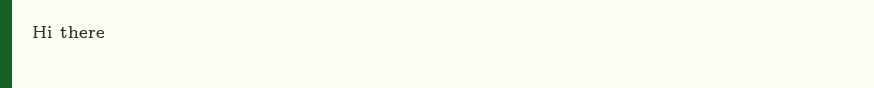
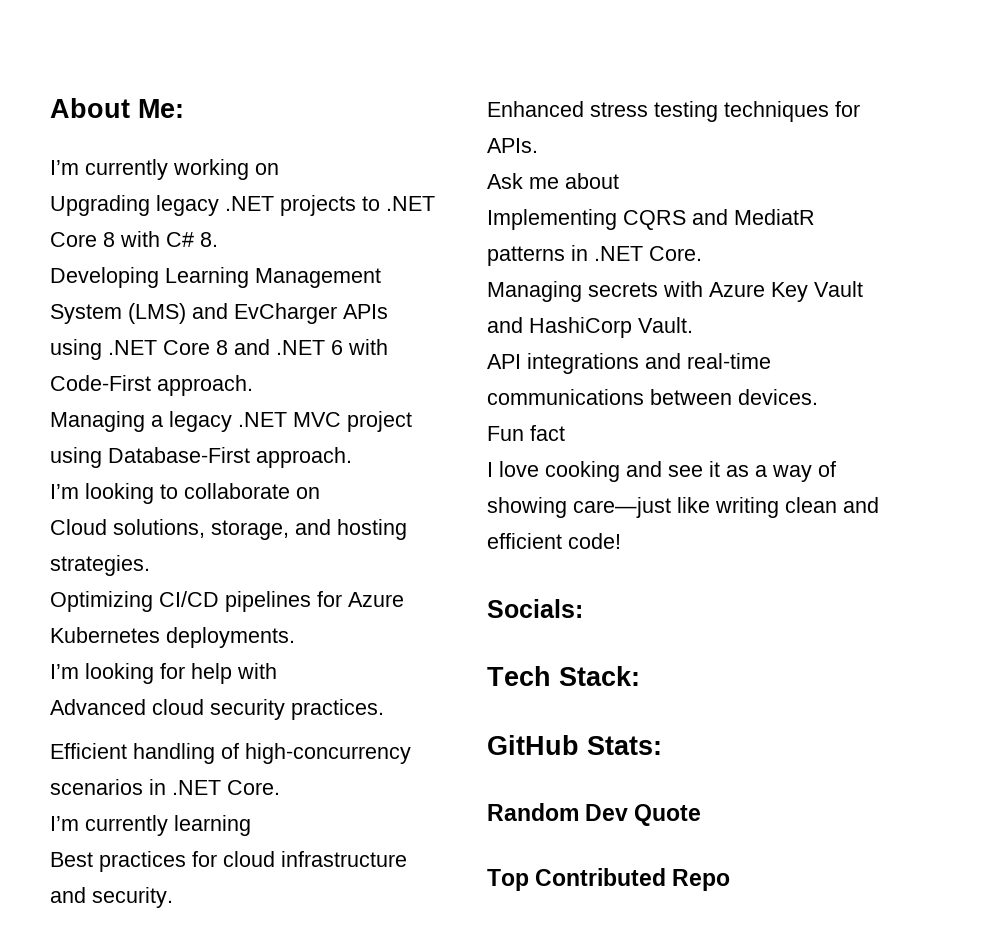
- Hi there
+ About Me:
+ I’m currently working on
+ Upgrading legacy .NET projects to .NET Core 8 with C# 8.
+ Developing Learning Management System (LMS) and EvCharger APIs using .NET Core 8 and .NET 6 with Code-First approach.
+ Managing a legacy .NET MVC project using Database-First approach.
+ I’m looking to collaborate on
+ Cloud solutions, storage, and hosting strategies.
+ Optimizing CI/CD pipelines for Azure Kubernetes deployments.
+ I’m looking for help with
+ Advanced cloud security practices.
+ Efficient handling of high-concurrency scenarios in .NET Core.
+ I’m currently learning
+ Best practices for cloud infrastructure and security.
+ Enhanced stress testing techniques for APIs.
+ Ask me about
+ Implementing CQRS and MediatR patterns in .NET Core.
+ Managing secrets with Azure Key Vault and HashiCorp Vault.
+ API integrations and real-time communications between devices.
+ Fun fact
+ I love cooking and see it as a way of showing care—just like writing clean and efficient code!
+ Socials:
+ Tech Stack:
+ GitHub Stats:
+ Random Dev Quote
+ Top Contributed Repo

